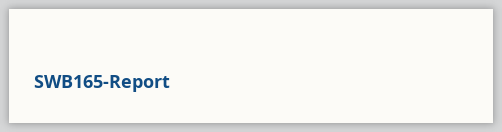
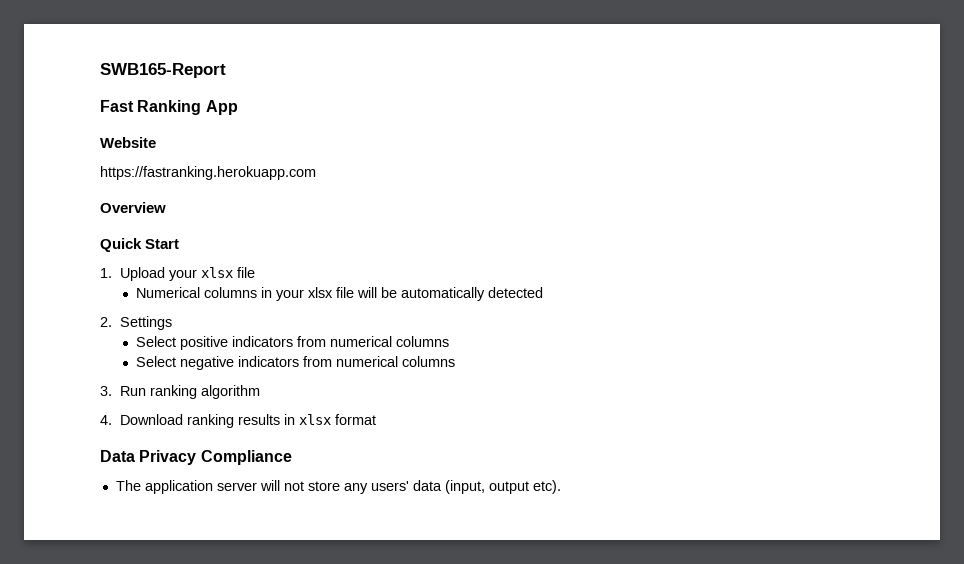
+ Fast Ranking App
+ Website
+ https://fastranking.herokuapp.com
+ Overview
+ Quick Start
+ 1. Upload your xlsx file
+ Numerical columns in your xlsx file will be automatically detected
+ 2. Settings
+ Select positive indicators from numerical columns
+ Select negative indicators from numerical columns
+ 3. Run ranking algorithm
+ 4. Download ranking results in xlsx format
+ Data Privacy Compliance
+ The application server will not store any users' data (input, output etc).

